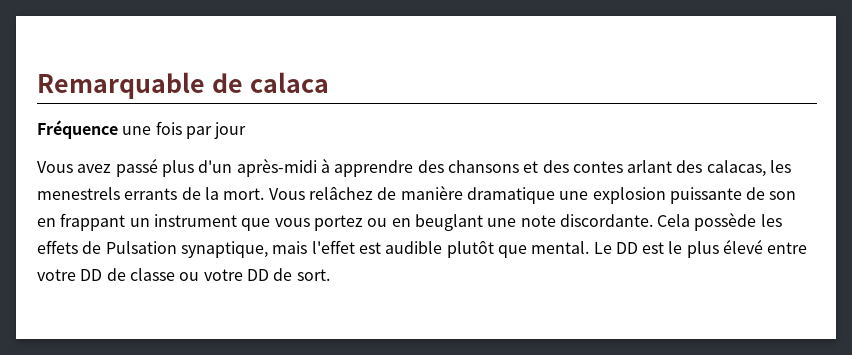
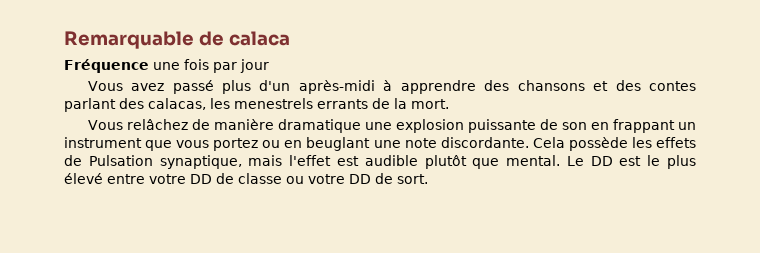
- Vous avez passé plus d'un après-midi à apprendre des chansons et des contes arlant des calacas, les menestrels errants de la mort. Vous relâchez de manière dramatique une explosion puissante de son en frappant un instrument que vous portez ou en beuglant une note discordante.
+ Vous avez passé plus d'un après-midi à apprendre des chansons et des contes parlant des calacas, les menestrels errants de la mort.
+ Vous relâchez de manière dramatique une explosion puissante de son en frappant un instrument que vous portez ou en beuglant une note discordante.

